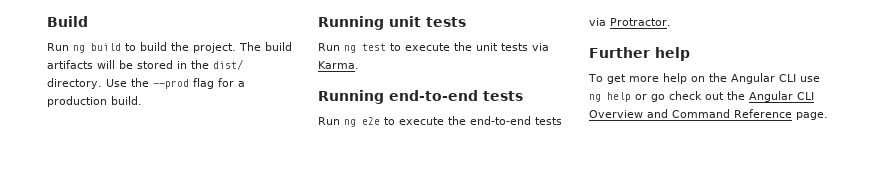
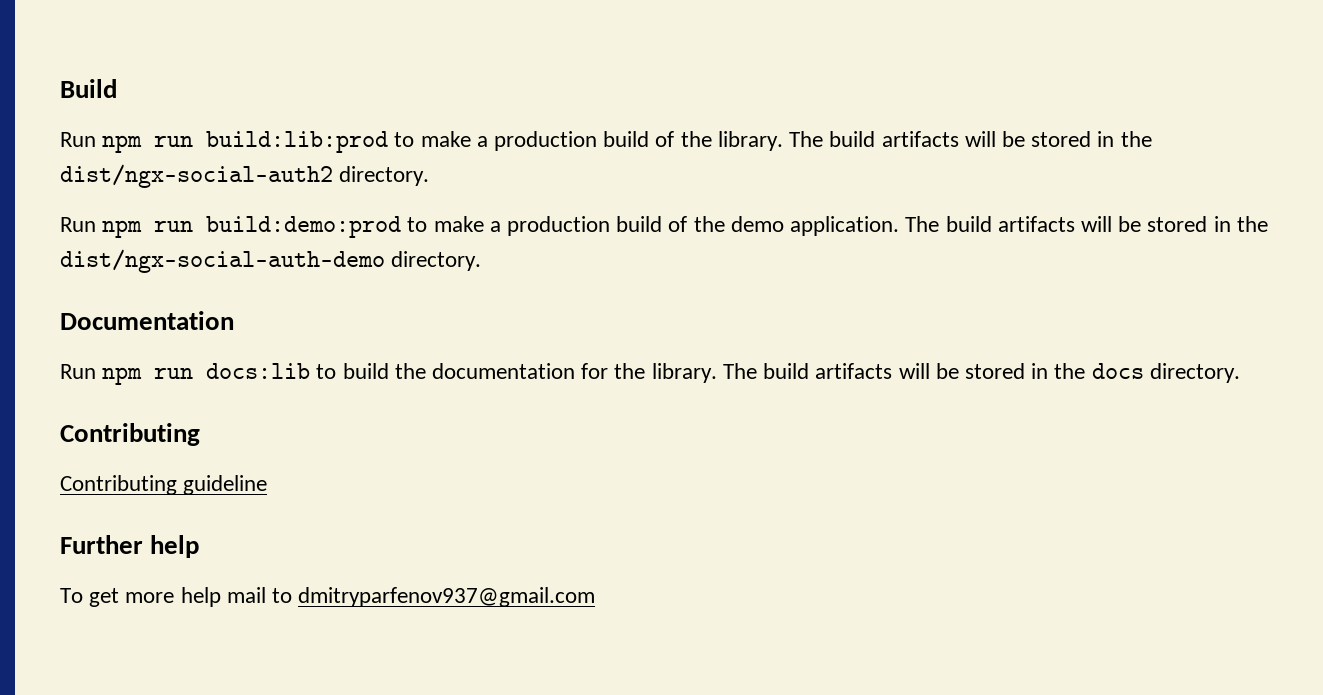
- Run ng build to build the project. The build artifacts will be stored in the dist/ directory. Use the --prod flag for a production build.
- Running unit tests
- Run ng test to execute the unit tests via Karma.
- Running end-to-end tests
- Run ng e2e to execute the end-to-end tests via Protractor.
+ Run npm run build:lib:prod to make a production build of the library. The build artifacts will be stored in the dist/ngx-social-auth2 directory.
+ Run npm run build:demo:prod to make a production build of the demo application. The build artifacts will be stored in the dist/ngx-social-auth-demo directory.
+ Documentation
+ Run npm run docs:lib to build the documentation for the library. The build artifacts will be stored in the docs directory.
+ Contributing
+ Contributing guideline
- To get more help on the Angular CLI use ng help or go check out the Angular CLI Overview and Command Reference page.
+ To get more help mail to dmitryparfenov937@gmail.com

